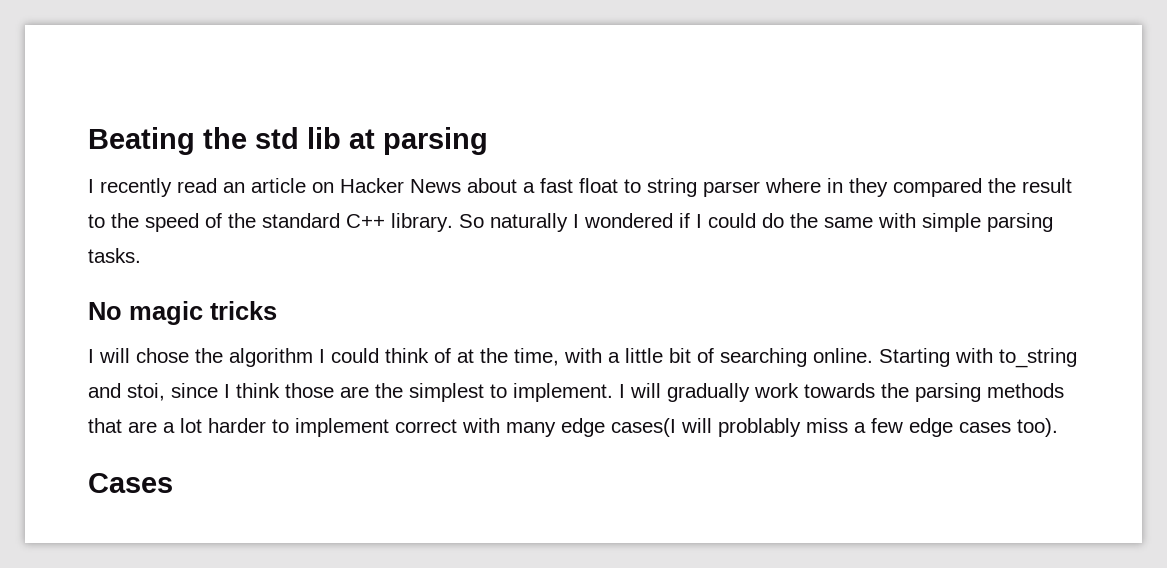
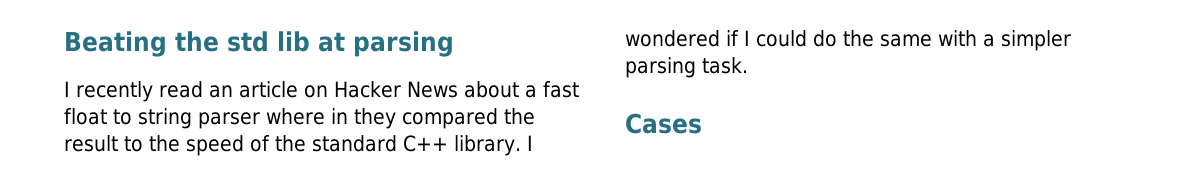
- So naturally I wondered if I could do the same with simple parsing tasks.
- No magic tricks
- I will chose the algorithm I could think of at the time, with a little bit of searching online. Starting with to_string and stoi, since I think those are the simplest to implement. I will gradually work towards the parsing methods that are a lot harder to implement correct with many edge cases(I will problably miss a few edge cases too).
+ I wondered if I could do the same with a simpler parsing task.

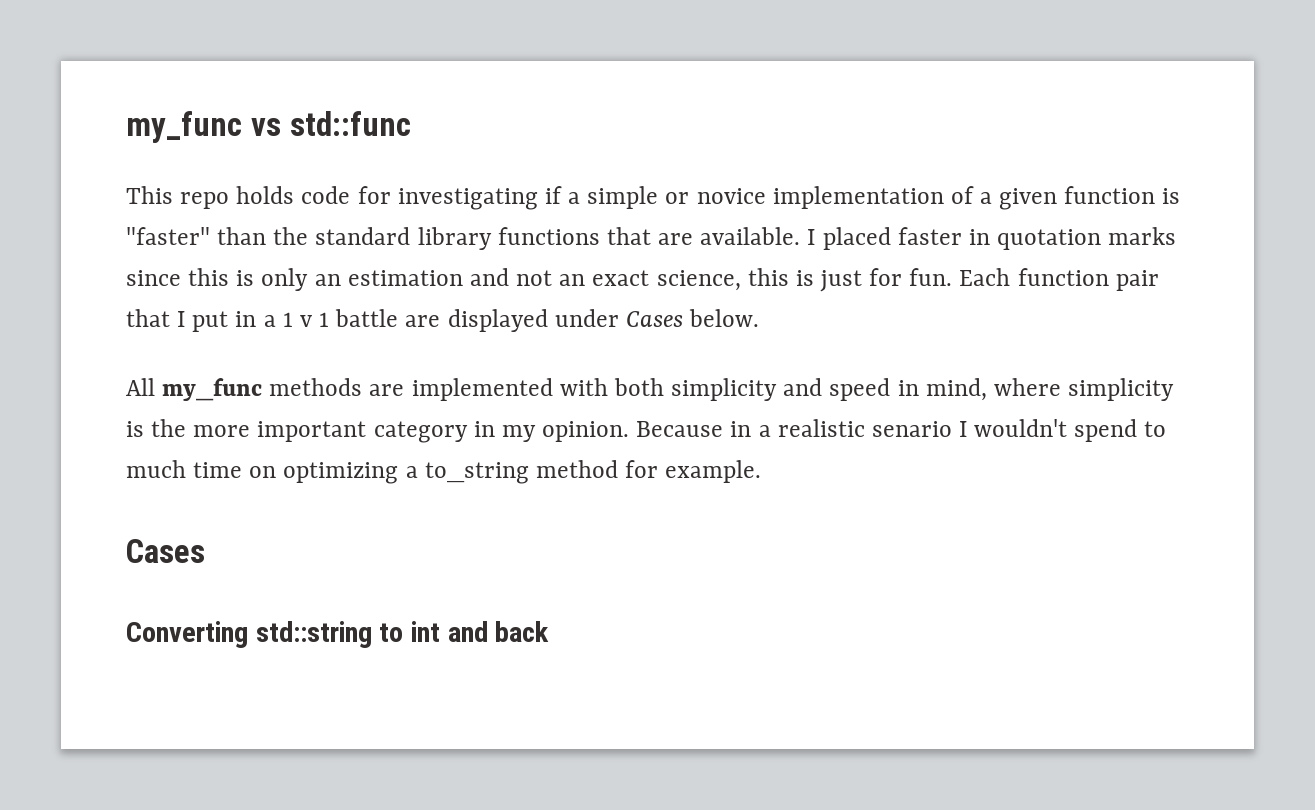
- Beating the std lib at parsing
- I recently read an article on Hacker News about a fast float to string parser where in they compared the result to the speed of the standard C++ library. I wondered if I could do the same with a simpler parsing task.
+ my_func vs std::func
+ This repo holds code for investigating if a simple or novice implementation of a given function is "faster" than the standard library functions that are available. I placed faster in quotation marks since this is only an estimation and not an exact science, this is just for fun. Each function pair that I put in a 1 v 1 battle are displayed under Cases below.
+ All my_func methods are implemented with both simplicity and speed in mind, where simplicity is the more important category in my opinion. Because in a realistic senario I wouldn't spend to much time on optimizing a to_string method for example.
  Cases
+ Converting std::string to int and back

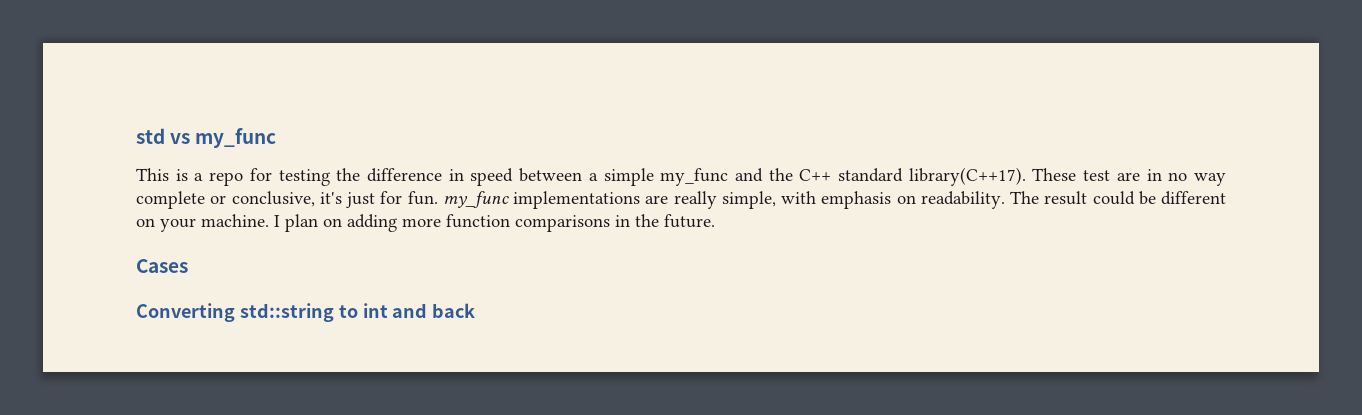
- my_func vs std::func
+ std vs my_func
- This repo holds code for investigating if a simple or novice implementation of a given function is "faster" than the standard library functions that are available. I placed faster in quotation marks since this is only an estimation and not an exact science, this is just for fun. Each function pair that I put in a 1 v 1 battle are displayed under Cases below.
- All my_func methods are implemented with both simplicity and speed in mind, where simplicity is the more important category in my opinion. Because in a realistic senario I wouldn't spend to much time on optimizing a to_string method for example.
+ This is a repo for testing the difference in speed between a simple my_func and the C++ standard library(C++17). These test are in no way complete or conclusive, it's just for fun. my_func implementations are really simple, with emphasis on readability. The result could be different on your machine. I plan on adding more function comparisons in the future.

